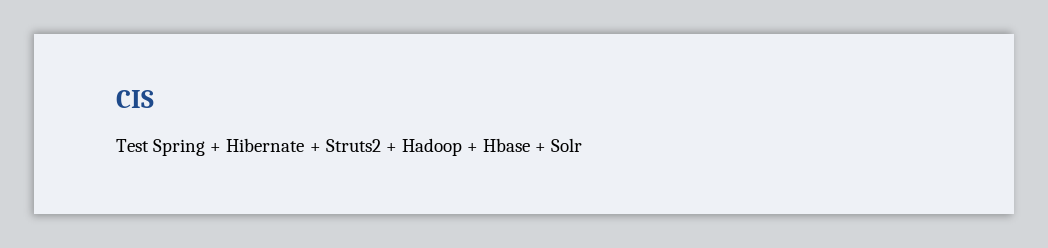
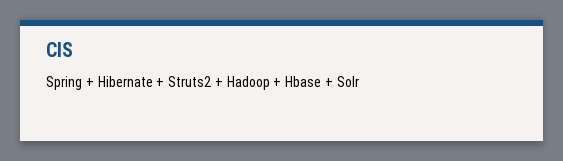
- Test Spring + Hibernate + Struts2 + Hadoop + Hbase + Solr
+ Spring + Hibernate + Struts2 + Hadoop + Hbase + Solr

